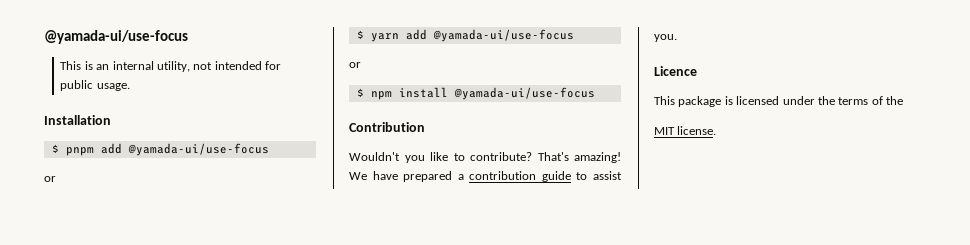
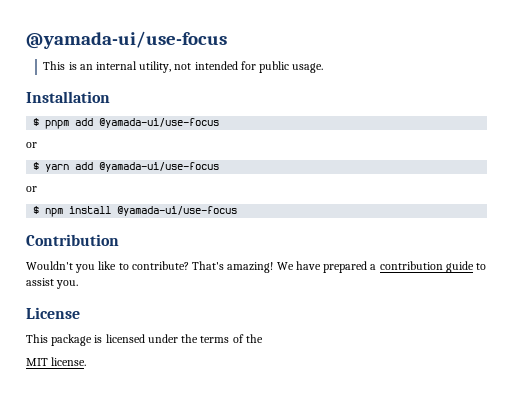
- Licence
+ License

